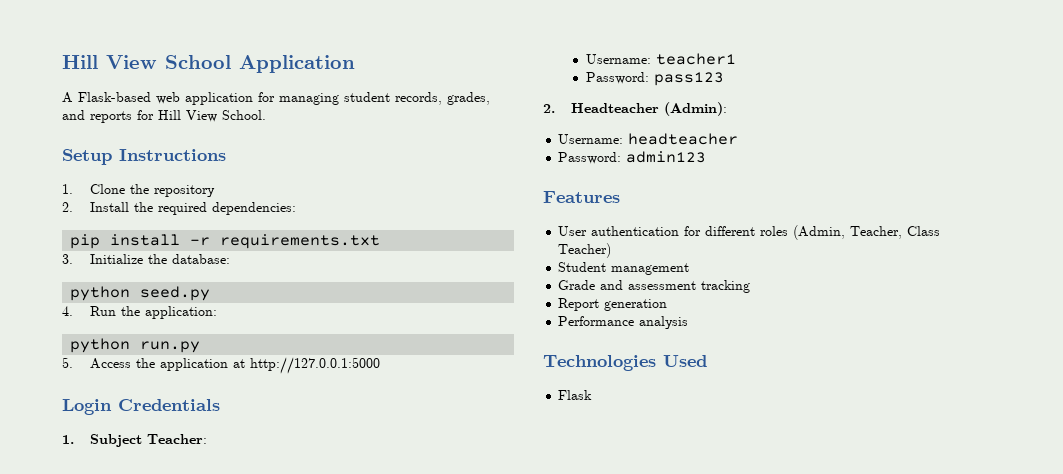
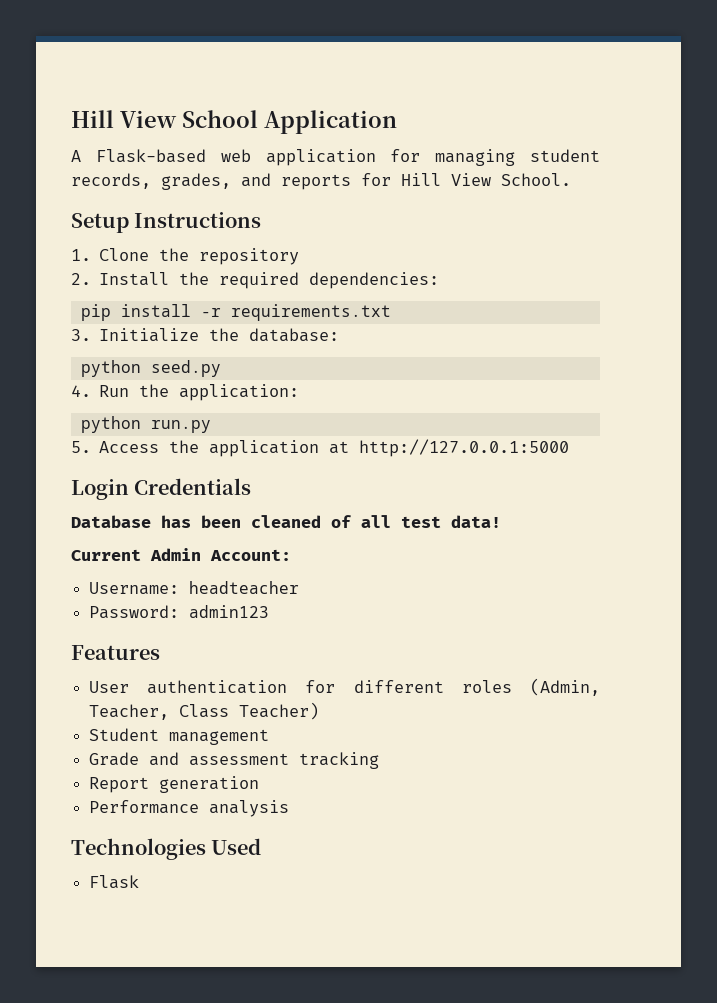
- 1. Subject Teacher:
- Username: teacher1
- Password: pass123
- 2. Headteacher (Admin):
+ Database has been cleaned of all test data!
+ Current Admin Account:

